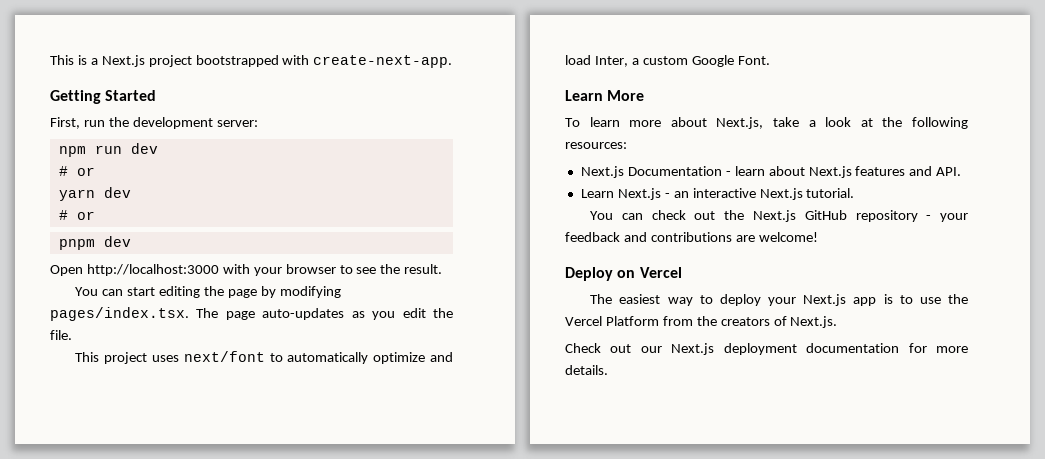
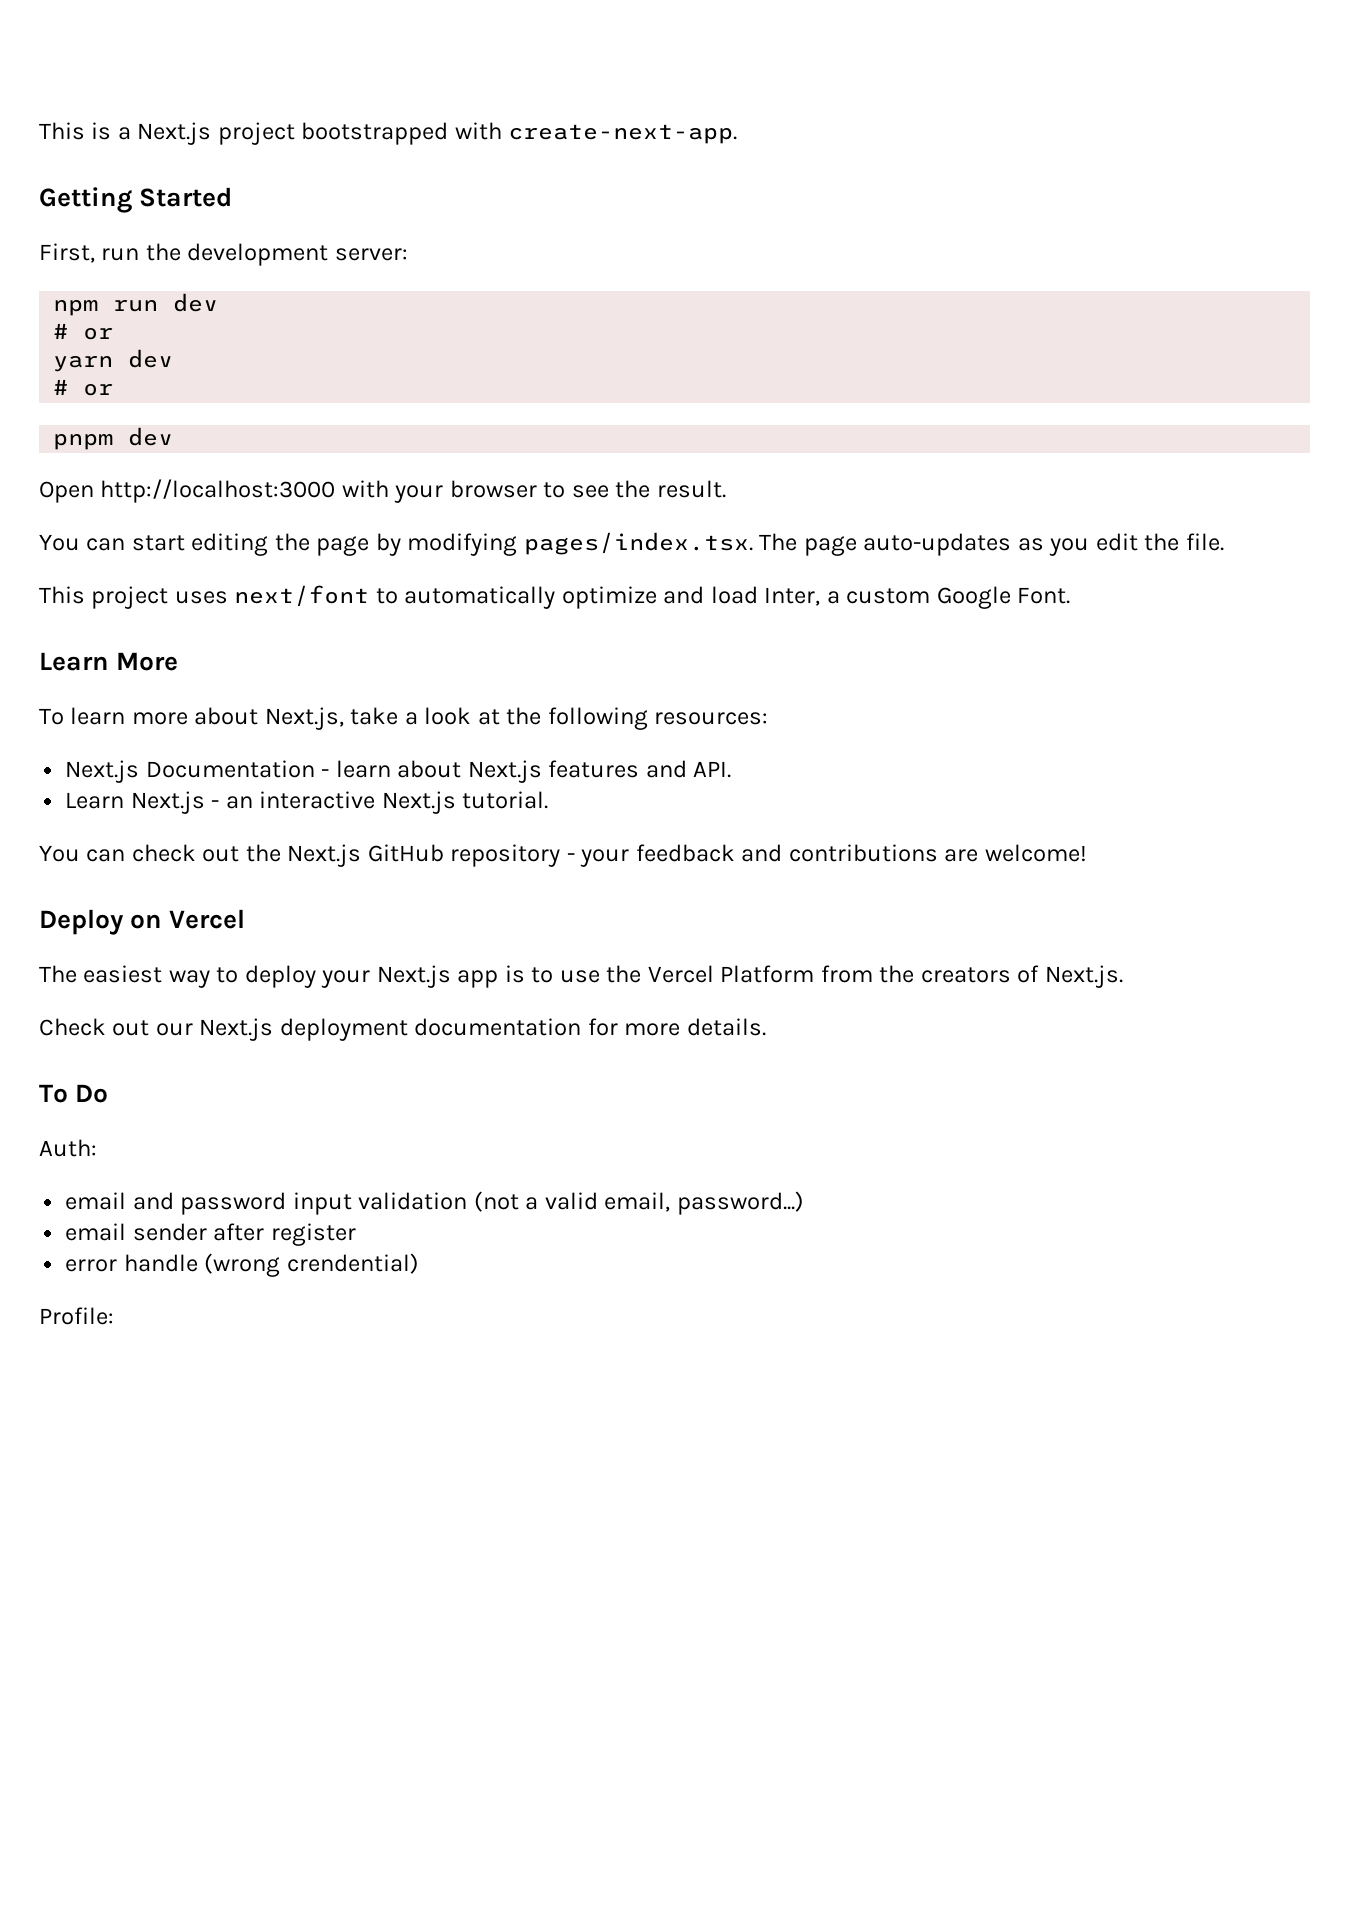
+ To Do
+ Auth:
+ email and password input validation (not a valid email, password...)
+ email sender after register
+ error handle (wrong crendential)
+ Profile:

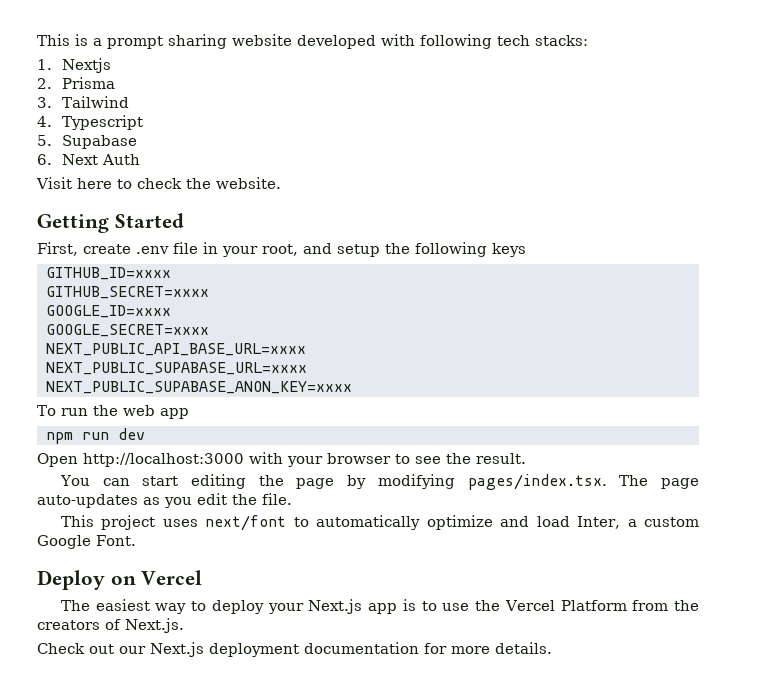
- This is a Next.js project bootstrapped with create-next-app.
+ This is a prompt sharing website developed with following tech stacks:
+ 1. Nextjs
+ 2. Prisma
+ 3. Tailwind
+ 4. Typescript
+ 5. Supabase
+ 6. Next Auth
+ Visit here to check the website.
  Getting Started
- First, run the development server:
+ First, create .env file in your root, and setup the following keys
+ GITHUB_ID=xxxx
+ GITHUB_SECRET=xxxx
+ GOOGLE_ID=xxxx
+ GOOGLE_SECRET=xxxx
+ NEXT_PUBLIC_API_BASE_URL=xxxx
+ NEXT_PUBLIC_SUPABASE_URL=xxxx
+ NEXT_PUBLIC_SUPABASE_ANON_KEY=xxxx
+ To run the web app
  npm run dev
- # or
- yarn dev
- # or
- pnpm dev
- Learn More
- To learn more about Next.js, take a look at the following resources:
- Next.js Documentation - learn about Next.js features and API.
- Learn Next.js - an interactive Next.js tutorial.
- You can check out the Next.js GitHub repository - your feedback and contributions are welcome!
- To Do
- Auth:
- email and password input validation (not a valid email, password...)
- email sender after register
- error handle (wrong crendential)
- Profile:

